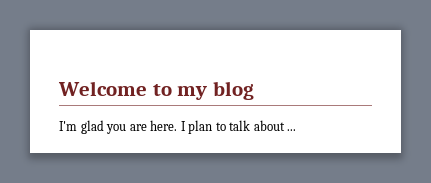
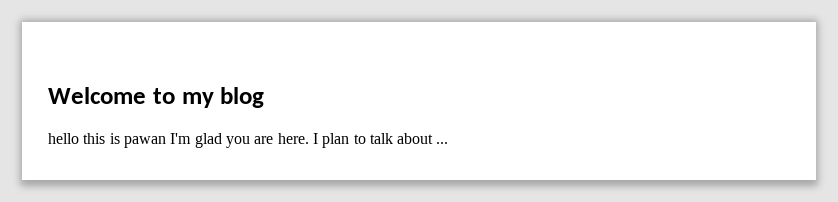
- I'm glad you are here.
+ hello this is pawan I'm glad you are here.

